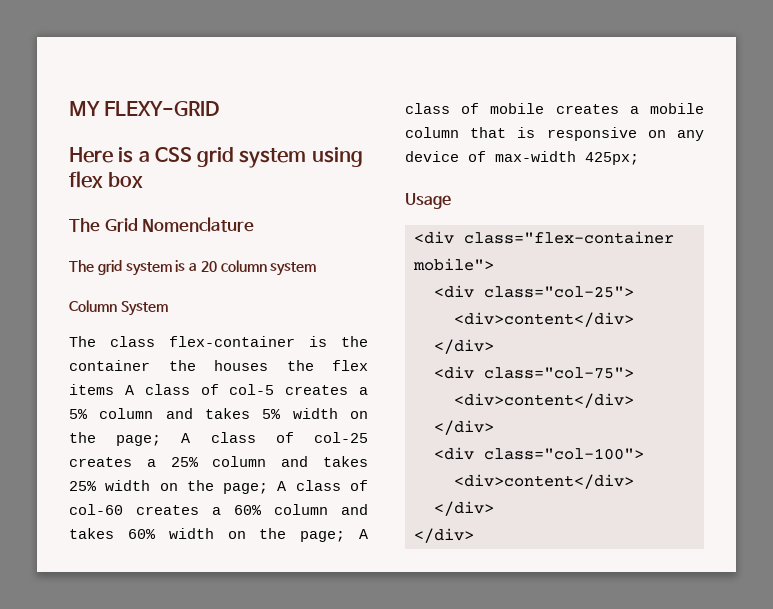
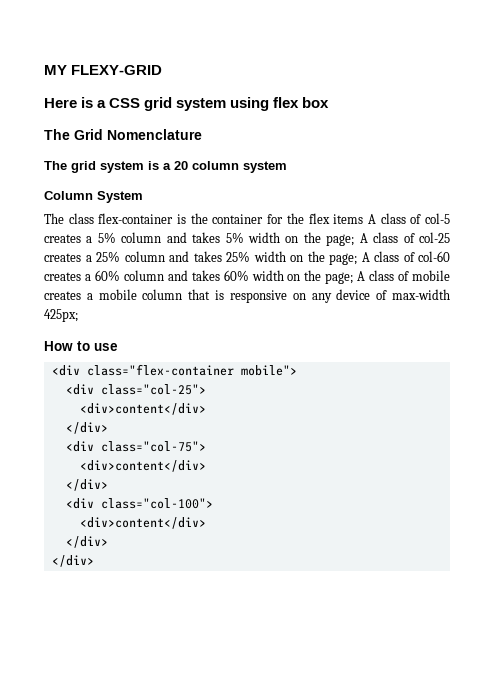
- The class flex-container is the container the houses the flex items A class of col-5 creates a 5% column and takes 5% width on the page;
+ The class flex-container is the container for the flex items A class of col-5 creates a 5% column and takes 5% width on the page;
- Usage
+ How to use

